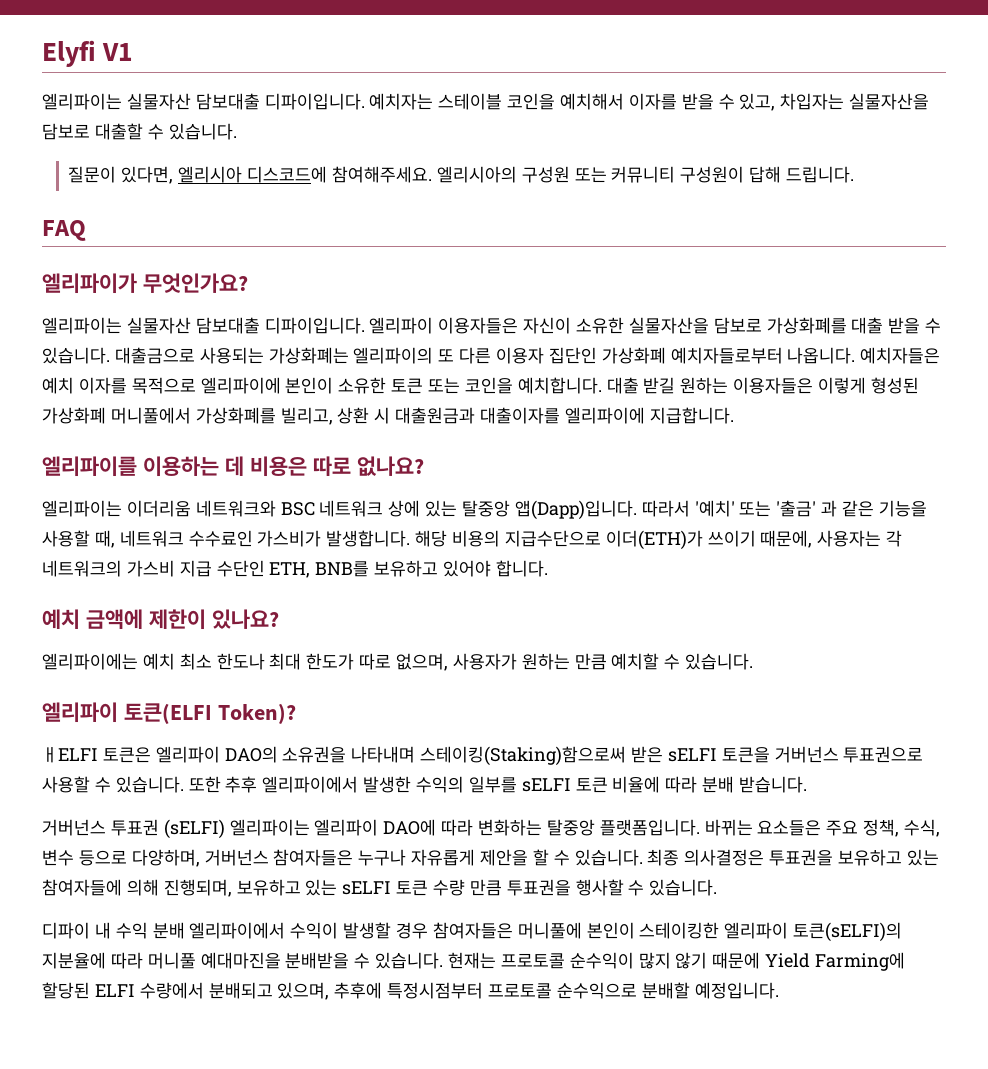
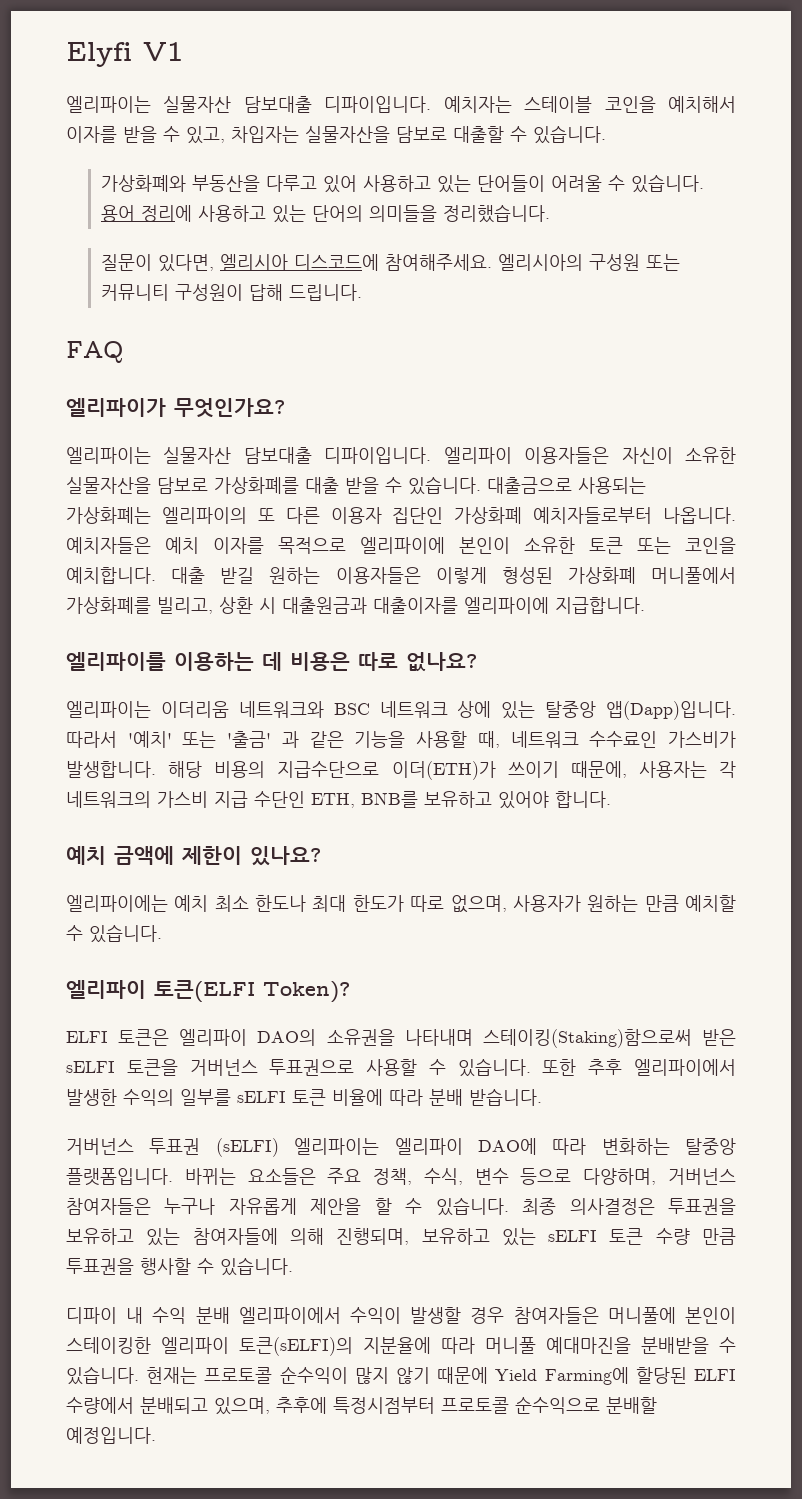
+ 가상화폐와 부동산을 다루고 있어 사용하고 있는 단어들이 어려울 수 있습니다. 용어 정리에 사용하고 있는 단어의 의미들을 정리했습니다.
- ㅐELFI 토큰은 엘리파이 DAO의 소유권을 나타내며 스테이킹(Staking)함으로써 받은 sELFI 토큰을 거버넌스 투표권으로 사용할 수 있습니다.
+ ELFI 토큰은 엘리파이 DAO의 소유권을 나타내며 스테이킹(Staking)함으로써 받은 sELFI 토큰을 거버넌스 투표권으로 사용할 수 있습니다.

